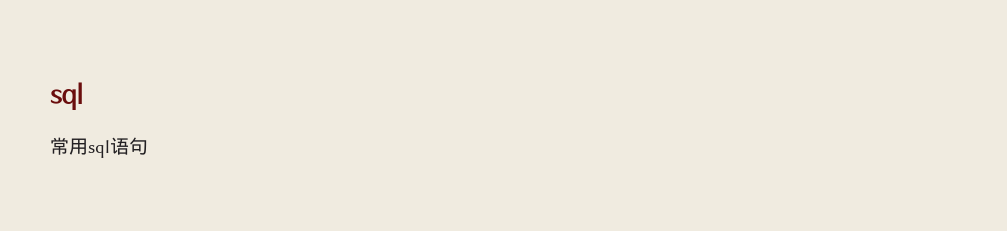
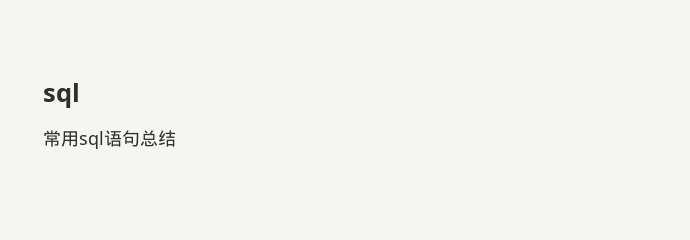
- 常用sql语句
+ 常用sql语句总结

